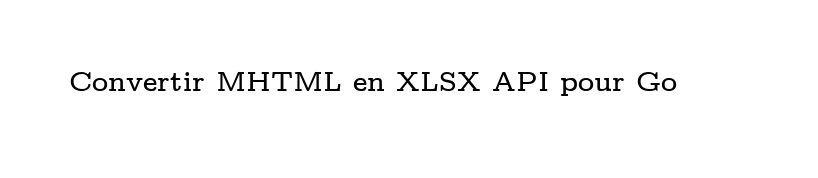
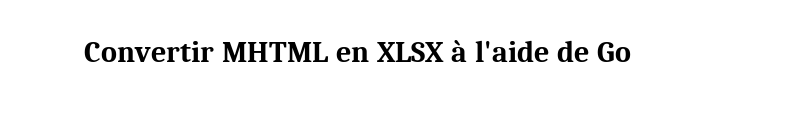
- Convertir MHTML en XLSX API pour Go
+ Convertir MHTML en XLSX à l'aide de Go

